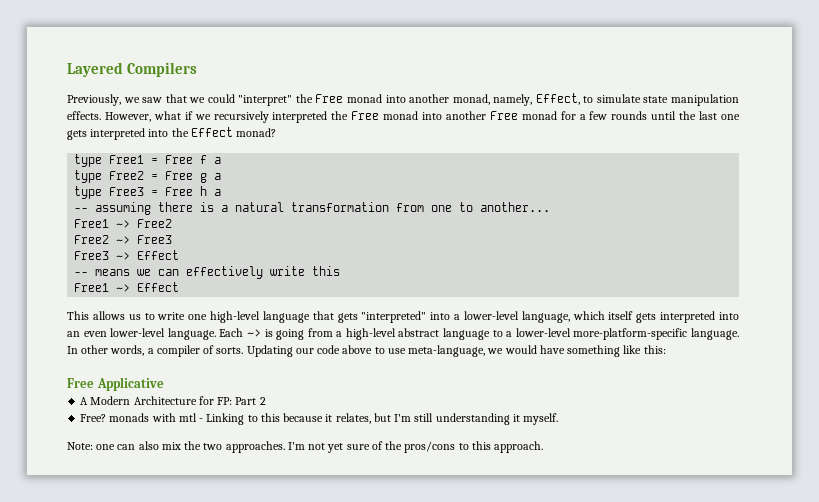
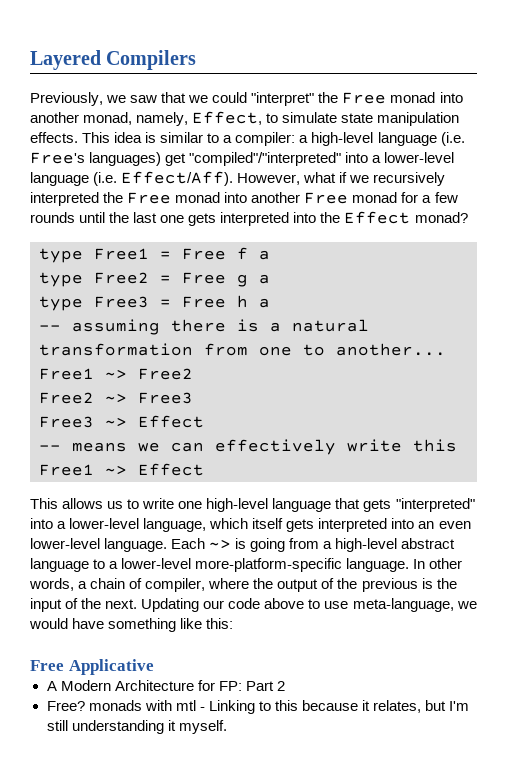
+ This idea is similar to a compiler: a high-level language (i.e. Free's languages) get "compiled"/"interpreted" into a lower-level language (i.e. Effect/Aff).
- In other words, a compiler of sorts.
+ In other words, a chain of compiler, where the output of the previous is the input of the next.
- Note: one can also mix the two approaches. I'm not yet sure of the pros/cons to this approach.

